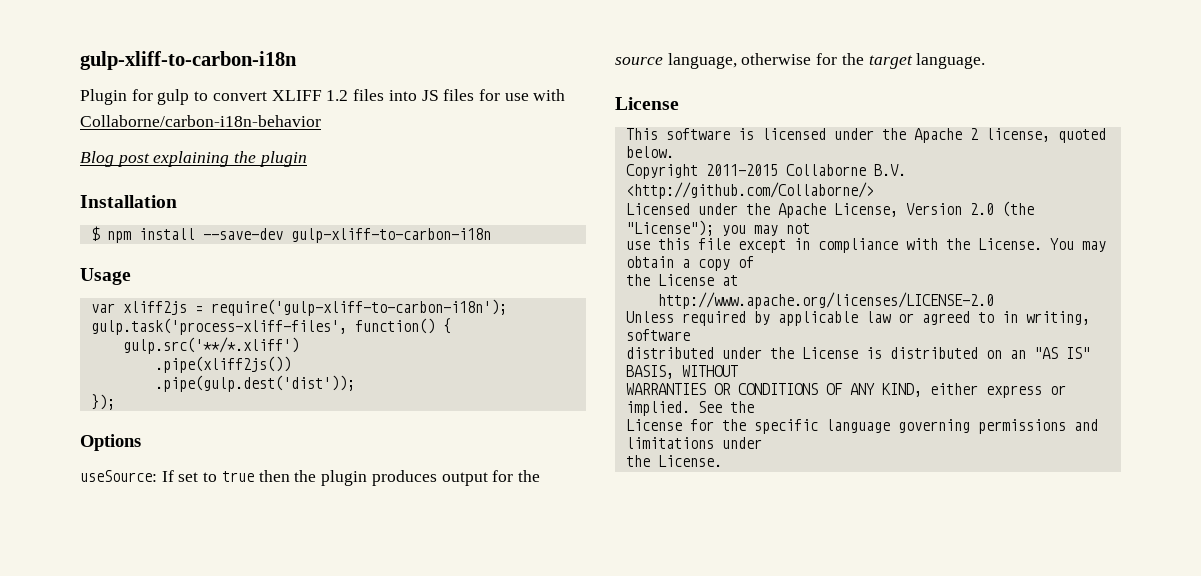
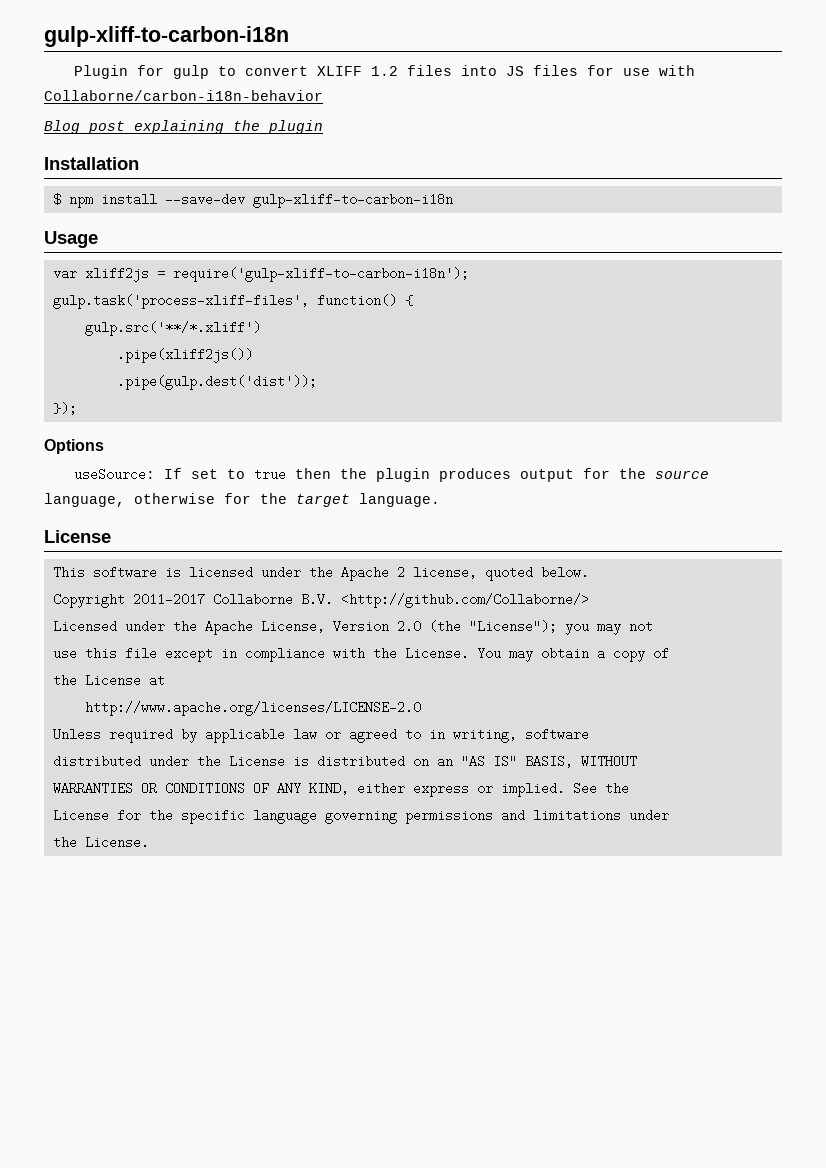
- Copyright 2011-2015 Collaborne B.V. <http://github.com/Collaborne/>
+ Copyright 2011-2017 Collaborne B.V. <http://github.com/Collaborne/>

